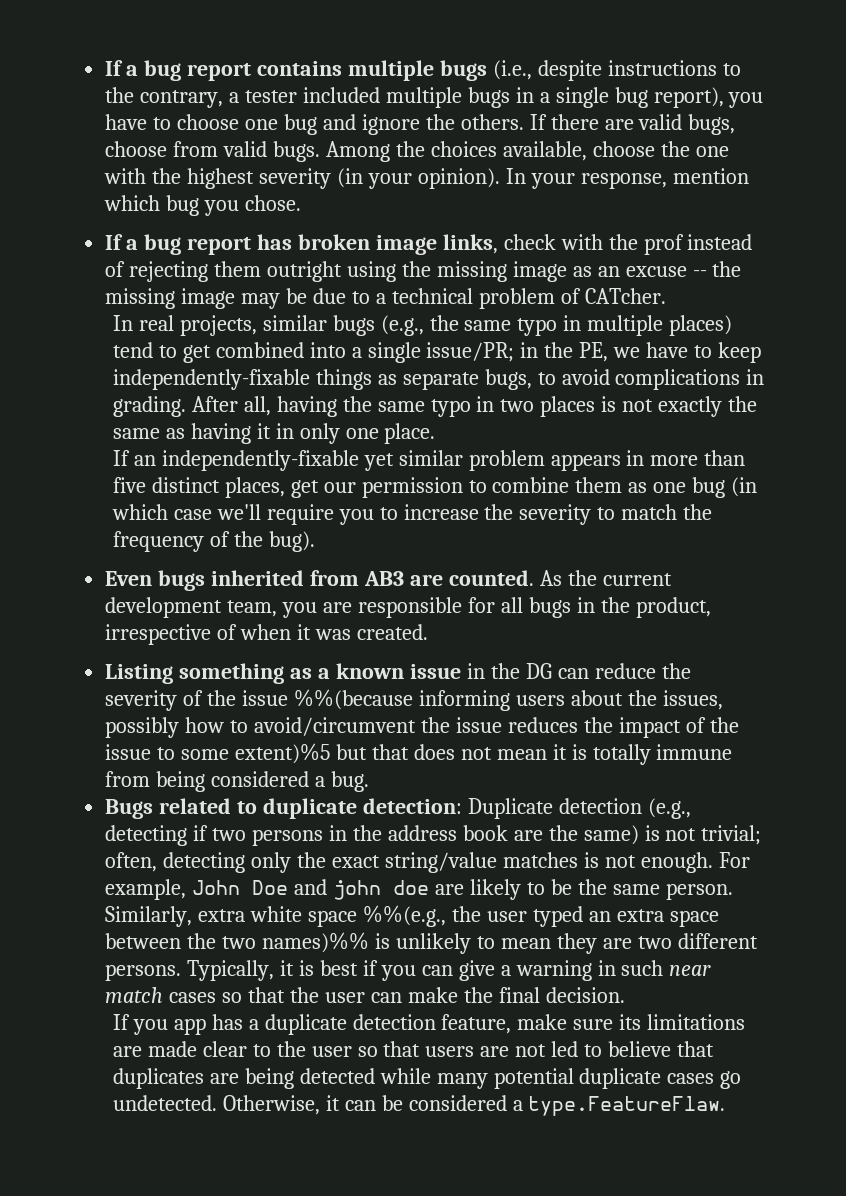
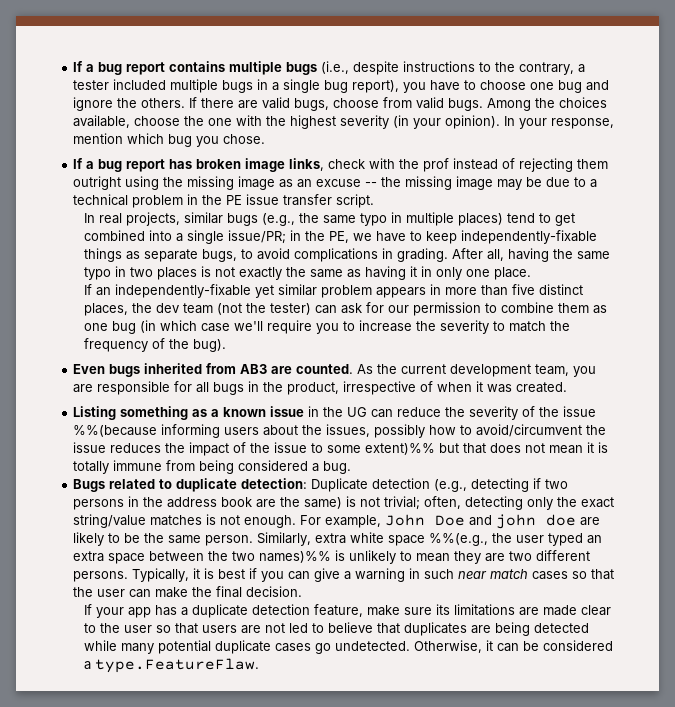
- If a bug report has broken image links, check with the prof instead of rejecting them outright using the missing image as an excuse -- the missing image may be due to a technical problem of CATcher.
+ If a bug report has broken image links, check with the prof instead of rejecting them outright using the missing image as an excuse -- the missing image may be due to a technical problem in the PE issue transfer script.
- If an independently-fixable yet similar problem appears in more than five distinct places, get our permission to combine them as one bug (in which case we'll require you to increase the severity to match the frequency of the bug).
+ If an independently-fixable yet similar problem appears in more than five distinct places, the dev team (not the tester) can ask for our permission to combine them as one bug (in which case we'll require you to increase the severity to match the frequency of the bug).
- Listing something as a known issue in the DG can reduce the severity of the issue %%(because informing users about the issues, possibly how to avoid/circumvent the issue reduces the impact of the issue to some extent)%5 but that does not mean it is totally immune from being considered a bug.
+ Listing something as a known issue in the UG can reduce the severity of the issue %%(because informing users about the issues, possibly how to avoid/circumvent the issue reduces the impact of the issue to some extent)%% but that does not mean it is totally immune from being considered a bug.
- If you app has a duplicate detection feature, make sure its limitations are made clear to the user so that users are not led to believe that duplicates are being detected while many potential duplicate cases go undetected.
+ If your app has a duplicate detection feature, make sure its limitations are made clear to the user so that users are not led to believe that duplicates are being detected while many potential duplicate cases go undetected.

